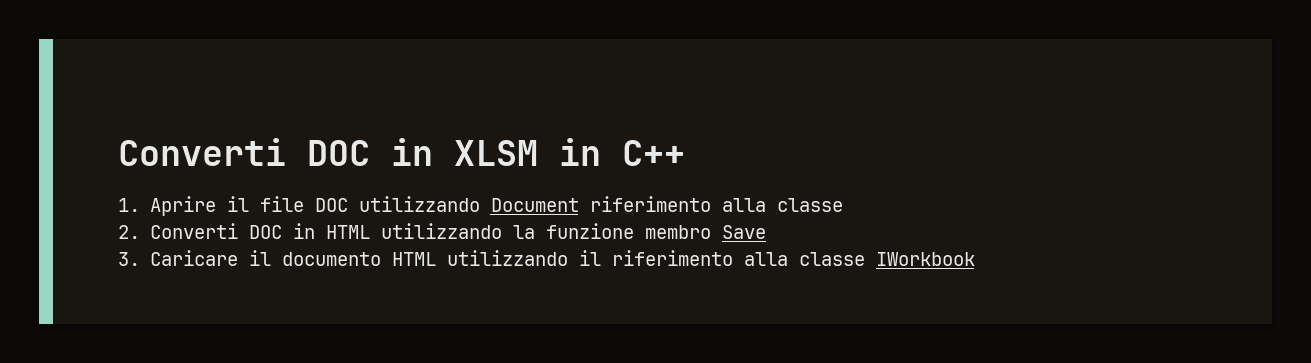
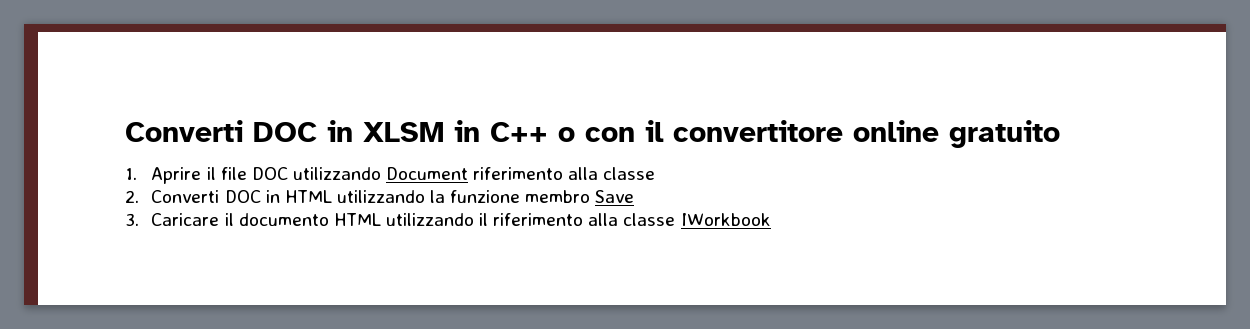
- Converti DOC in XLSM in C++
+ Converti DOC in XLSM in C++ o con il convertitore online gratuito

